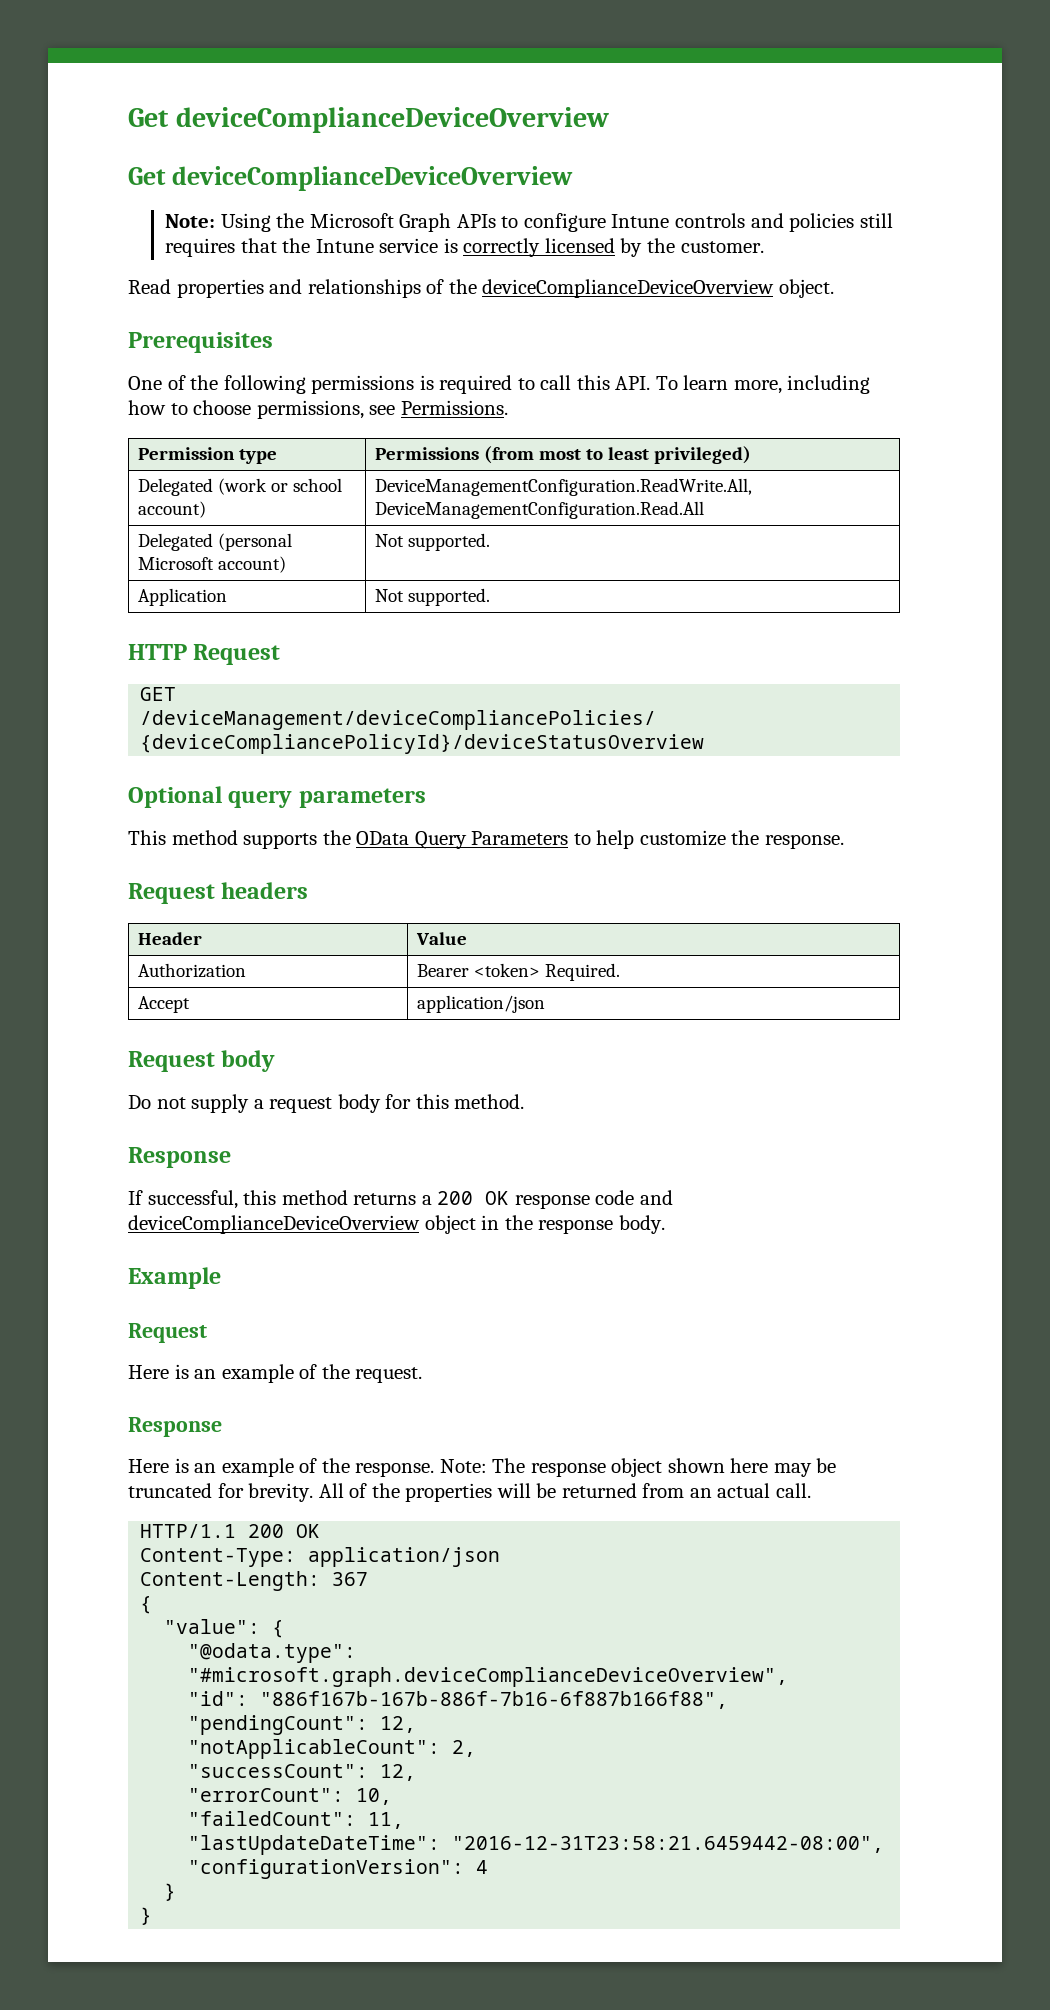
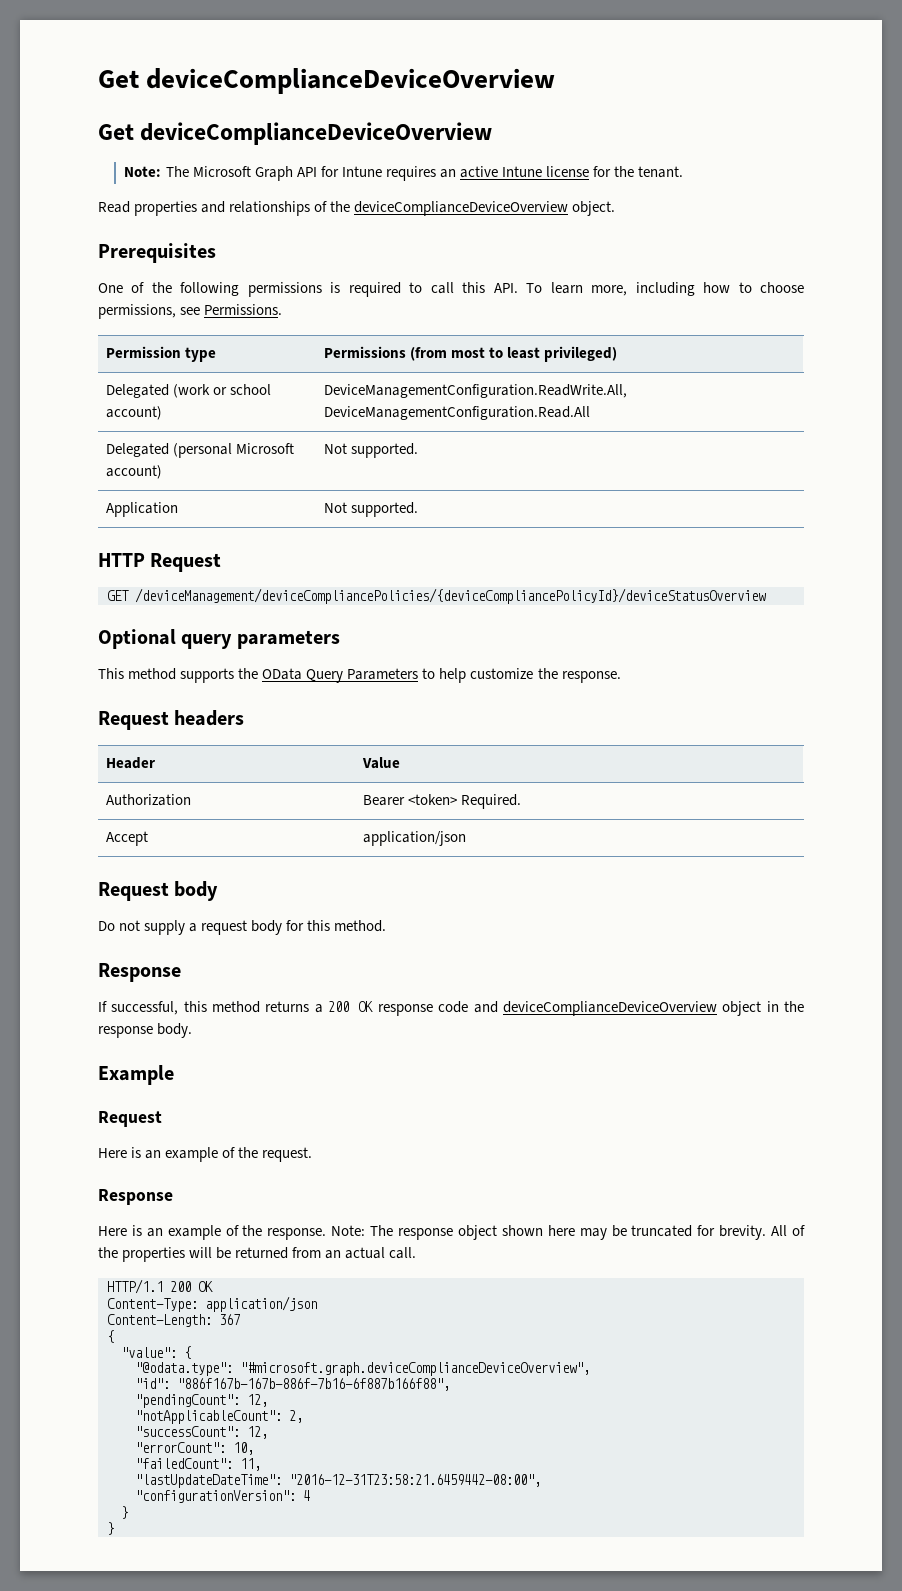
- Note: Using the Microsoft Graph APIs to configure Intune controls and policies still requires that the Intune service is correctly licensed by the customer.
+ Note: The Microsoft Graph API for Intune requires an active Intune license for the tenant.

